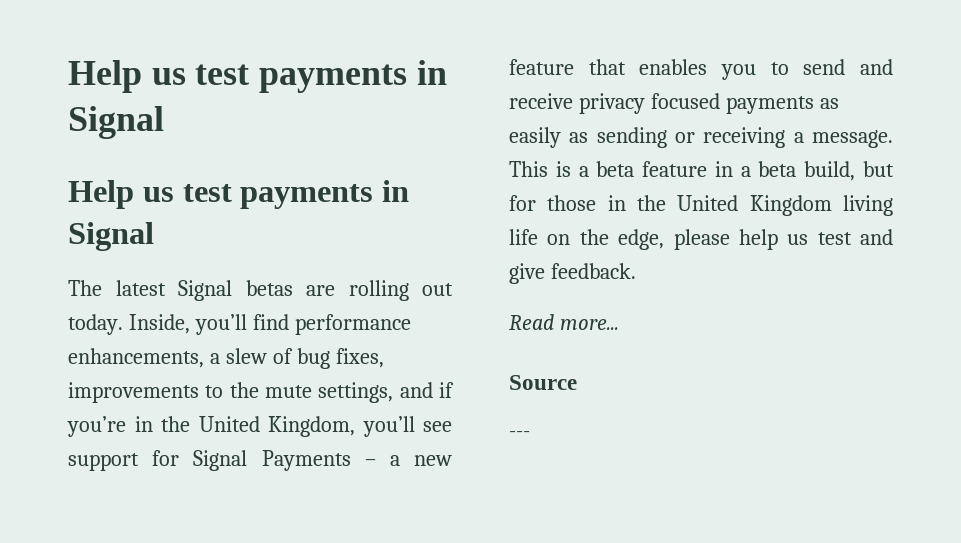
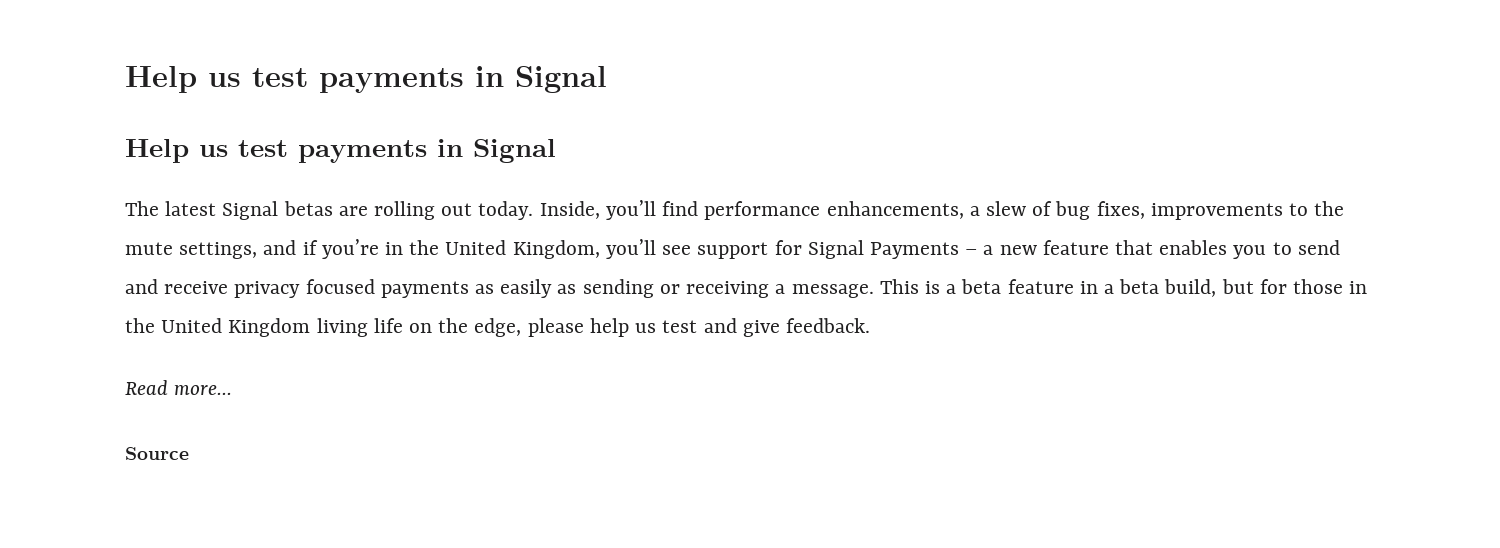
- ---

